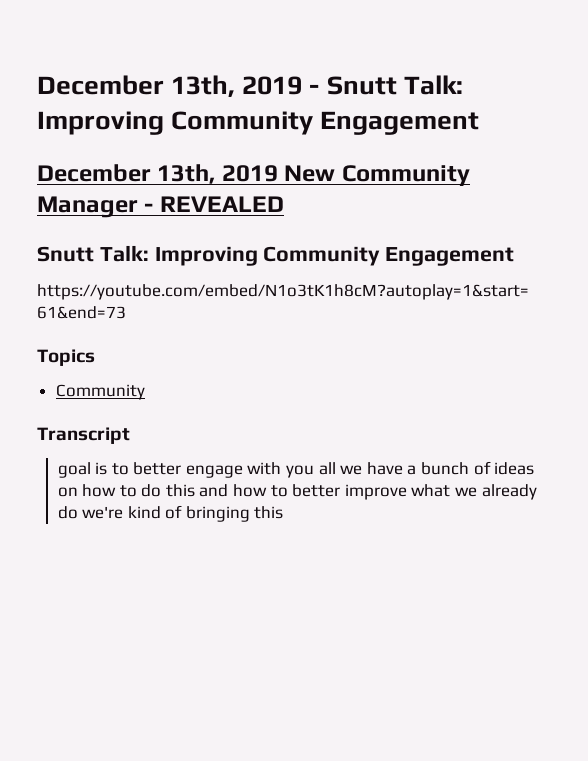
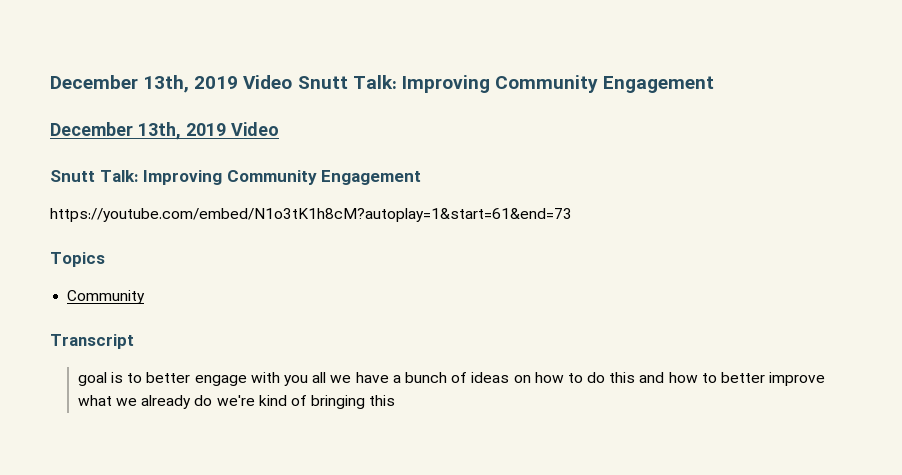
- December 13th, 2019 - Snutt Talk: Improving Community Engagement
- December 13th, 2019 New Community Manager - REVEALED
+ December 13th, 2019 Video Snutt Talk: Improving Community Engagement
+ December 13th, 2019 Video

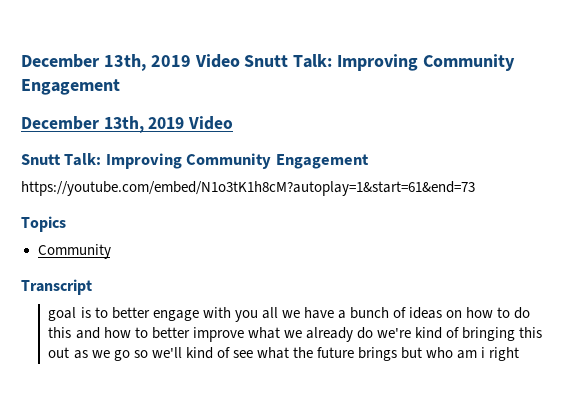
- goal is to better engage with you all we have a bunch of ideas on how to do this and how to better improve what we already do we're kind of bringing this
+ goal is to better engage with you all we have a bunch of ideas on how to do this and how to better improve what we already do we're kind of bringing this out as we go so we'll kind of see what the future brings but who am i right

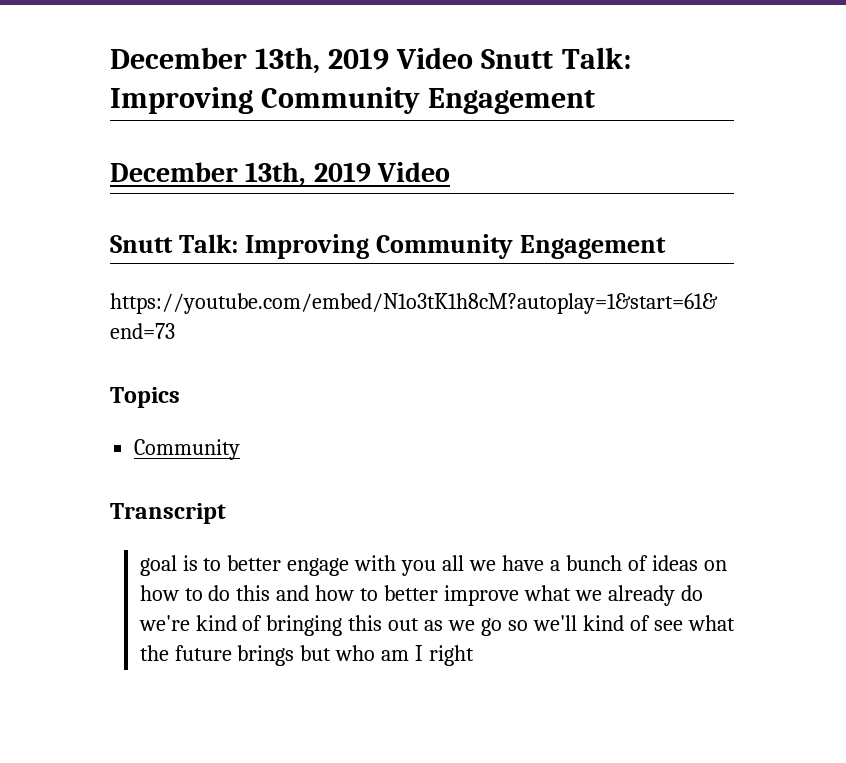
- goal is to better engage with you all we have a bunch of ideas on how to do this and how to better improve what we already do we're kind of bringing this out as we go so we'll kind of see what the future brings but who am i right
+ goal is to better engage with you all we have a bunch of ideas on how to do this and how to better improve what we already do we're kind of bringing this out as we go so we'll kind of see what the future brings but who am I right

